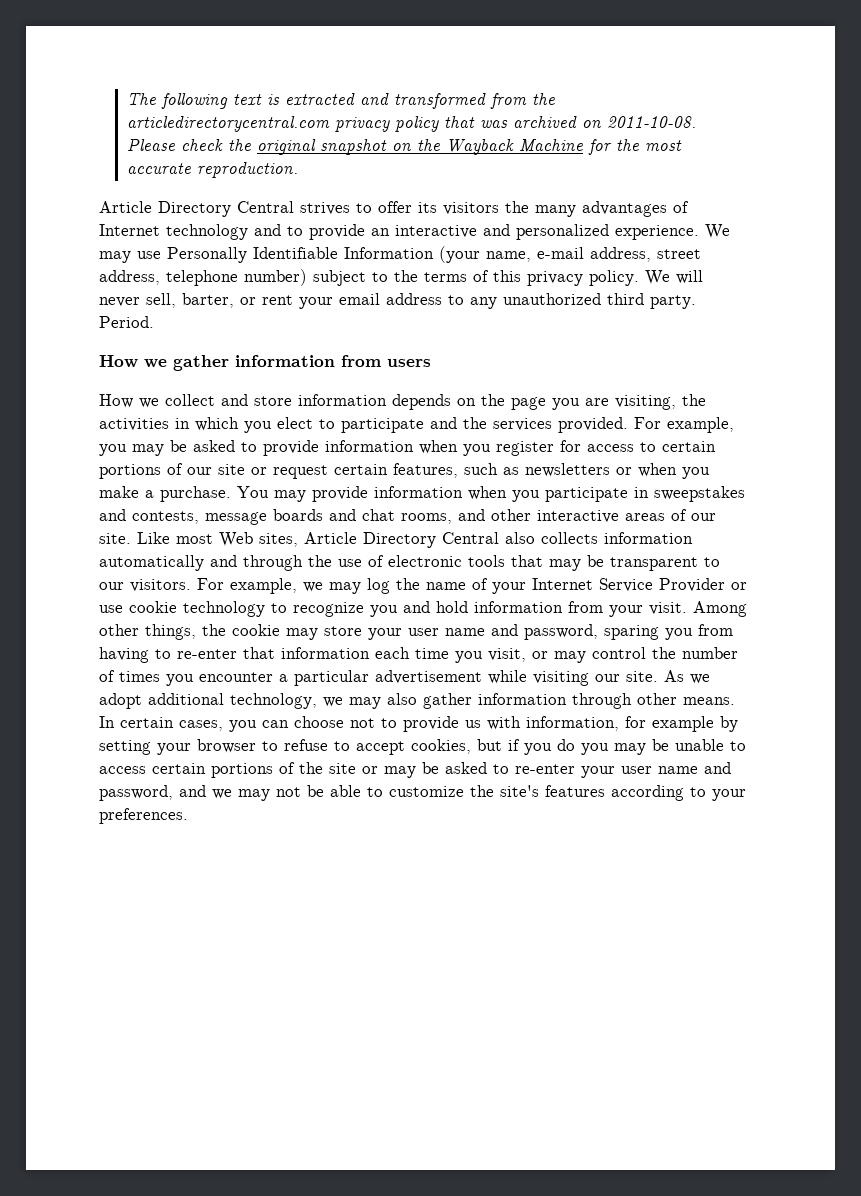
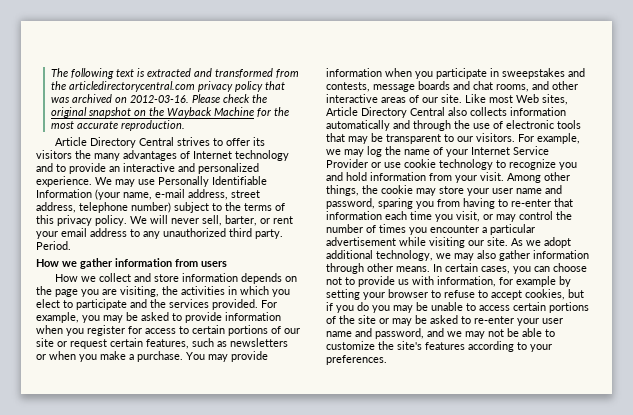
- The following text is extracted and transformed from the articledirectorycentral.com privacy policy that was archived on 2011-10-08.
+ The following text is extracted and transformed from the articledirectorycentral.com privacy policy that was archived on 2012-03-16.

